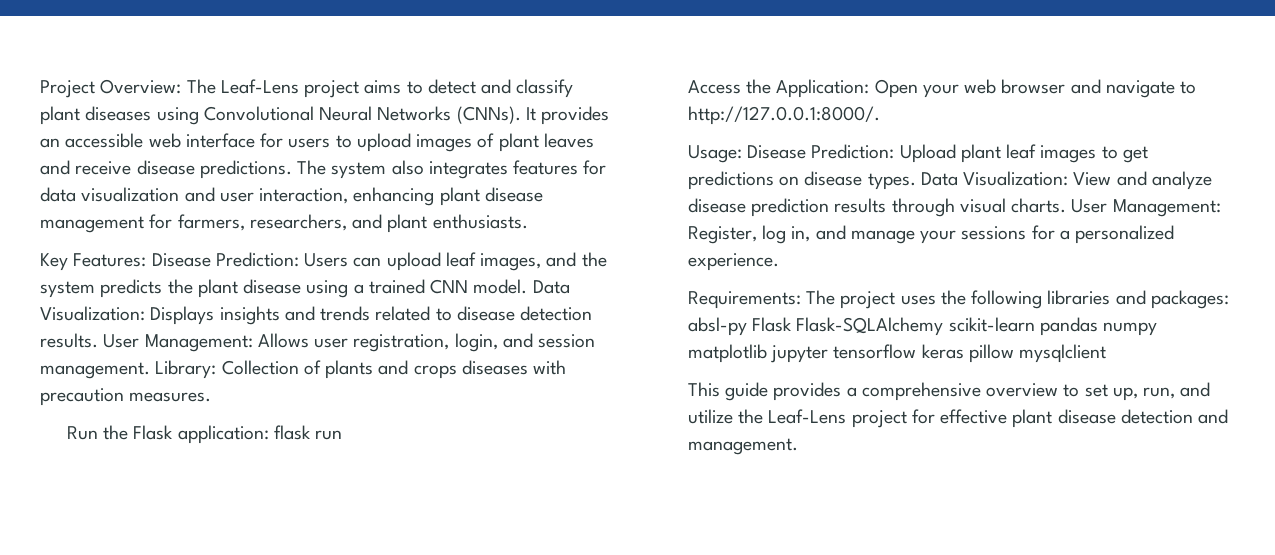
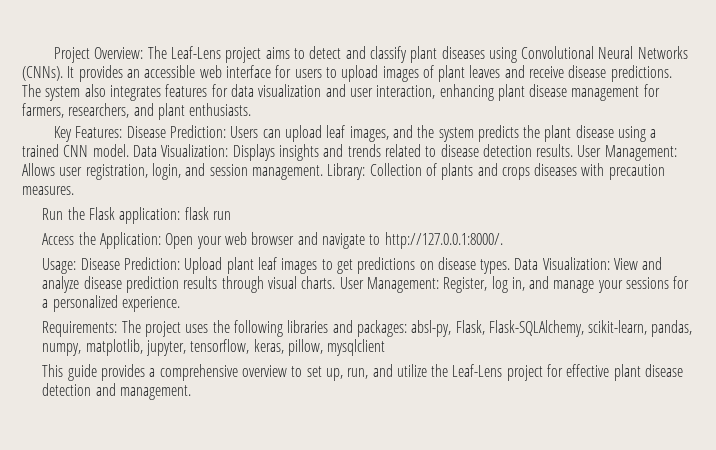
- Requirements: The project uses the following libraries and packages: absl-py Flask Flask-SQLAlchemy scikit-learn pandas numpy matplotlib jupyter tensorflow keras pillow mysqlclient
+ Requirements: The project uses the following libraries and packages: absl-py, Flask, Flask-SQLAlchemy, scikit-learn, pandas, numpy, matplotlib, jupyter, tensorflow, keras, pillow, mysqlclient

